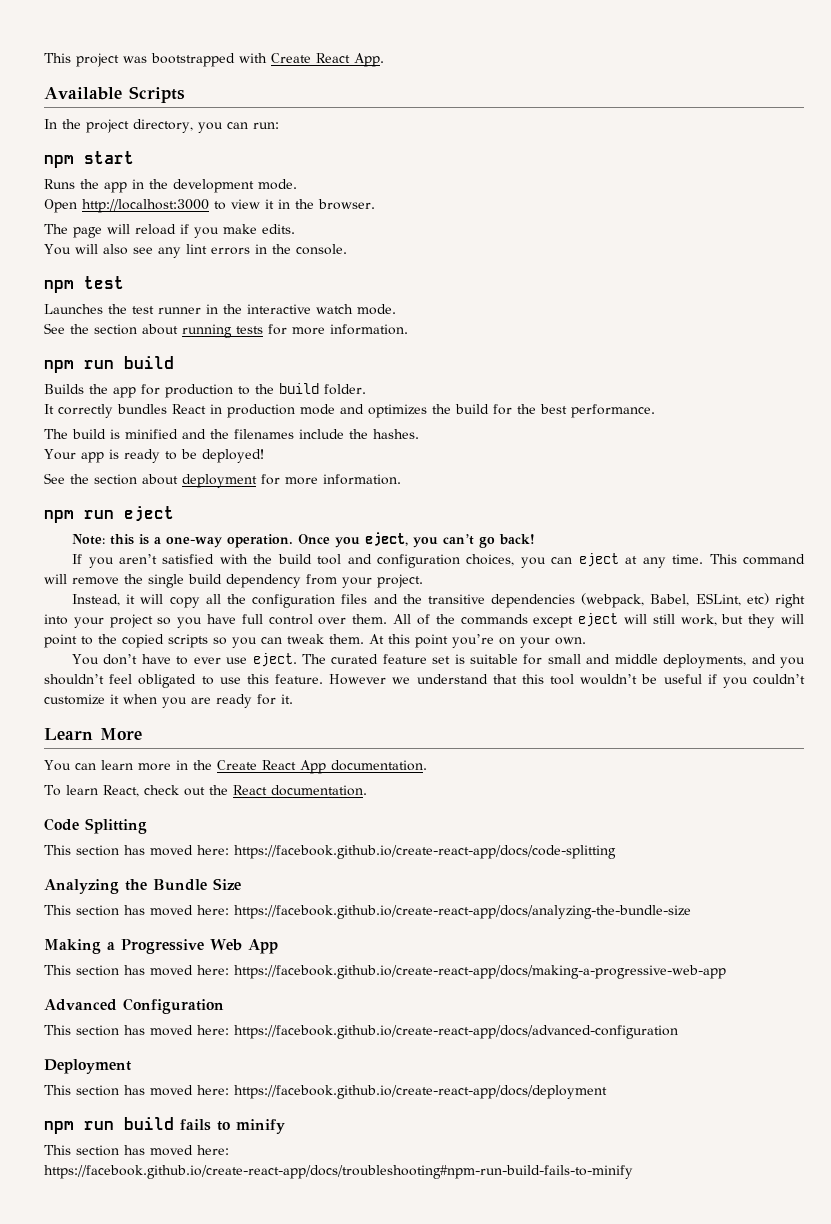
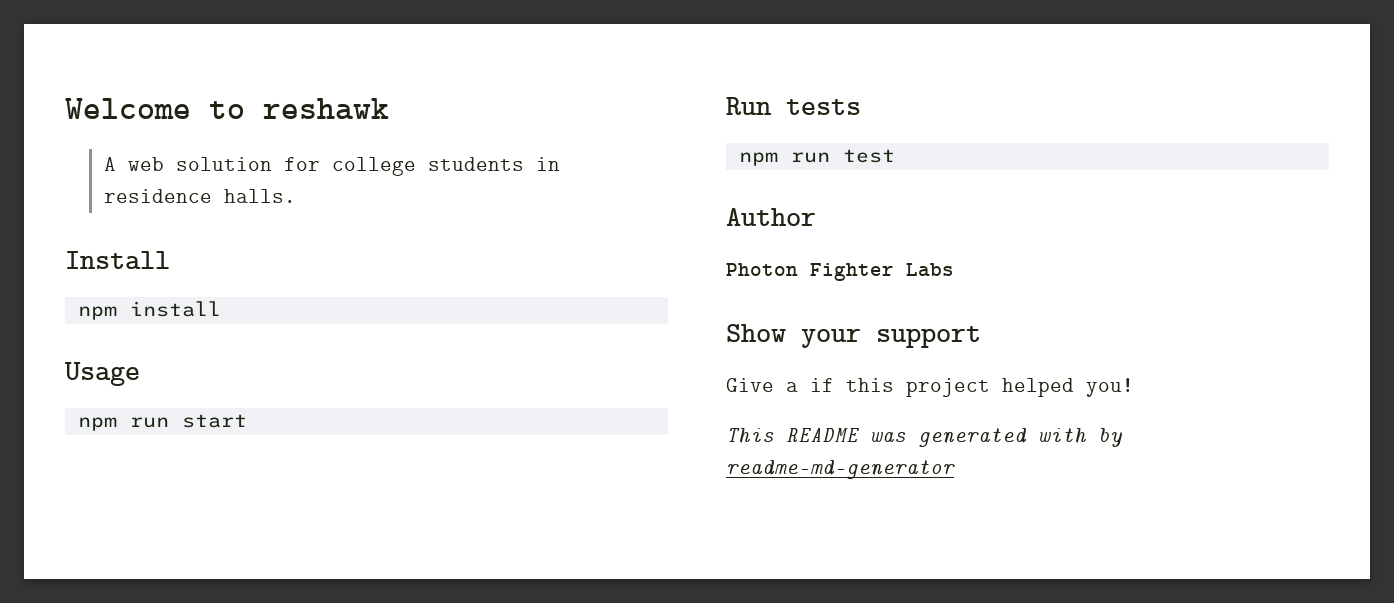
- This project was bootstrapped with Create React App.
- Available Scripts
- In the project directory, you can run:
- npm start
- Runs the app in the development mode.
- Open http://localhost:3000 to view it in the browser.
- The page will reload if you make edits.
- You will also see any lint errors in the console.
- npm test
- Launches the test runner in the interactive watch mode.
- See the section about running tests for more information.
- npm run build
- Builds the app for production to the build folder.
- It correctly bundles React in production mode and optimizes the build for the best performance.
- The build is minified and the filenames include the hashes.
- Your app is ready to be deployed!
- See the section about deployment for more information.
- npm run eject
- Note: this is a one-way operation. Once you eject, you can’t go back!
- If you aren’t satisfied with the build tool and configuration choices, you can eject at any time. This command will remove the single build dependency from your project.
- Instead, it will copy all the configuration files and the transitive dependencies (webpack, Babel, ESLint, etc) right into your project so you have full control over them. All of the commands except eject will still work, but they will point to the copied scripts so you can tweak them. At this point you’re on your own.
- You don’t have to ever use eject. The curated feature set is suitable for small and middle deployments, and you shouldn’t feel obligated to use this feature. However we understand that this tool wouldn’t be useful if you couldn’t customize it when you are ready for it.
- Learn More
- You can learn more in the Create React App documentation.
- To learn React, check out the React documentation.
- Code Splitting
- This section has moved here: https://facebook.github.io/create-react-app/docs/code-splitting
- Analyzing the Bundle Size
- This section has moved here: https://facebook.github.io/create-react-app/docs/analyzing-the-bundle-size
- Making a Progressive Web App
- This section has moved here: https://facebook.github.io/create-react-app/docs/making-a-progressive-web-app
- Advanced Configuration
- This section has moved here: https://facebook.github.io/create-react-app/docs/advanced-configuration
- Deployment
- This section has moved here: https://facebook.github.io/create-react-app/docs/deployment
- npm run build fails to minify
- This section has moved here: https://facebook.github.io/create-react-app/docs/troubleshooting#npm-run-build-fails-to-minify
+ Welcome to reshawk
+ A web solution for college students in residence halls.
+ Install
+ npm install
+ Usage
+ npm run start
+ Run tests
+ npm run test
+ Author
+ Photon Fighter Labs
+ Show your support
+ Give a if this project helped you!
+ This README was generated with by readme-md-generator

